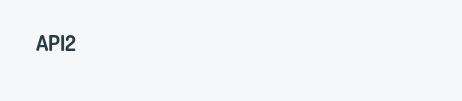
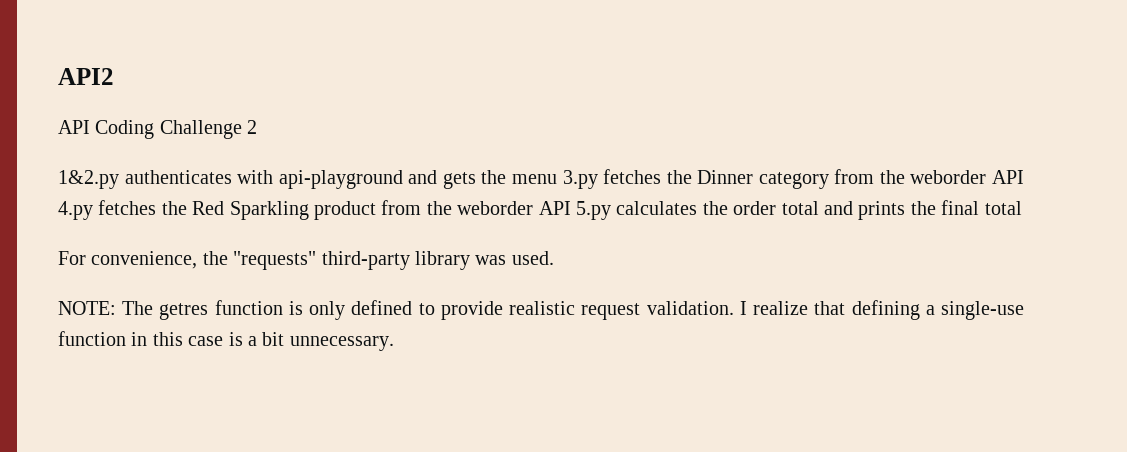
+ API Coding Challenge 2
+ 1&2.py authenticates with api-playground and gets the menu 3.py fetches the Dinner category from the weborder API 4.py fetches the Red Sparkling product from the weborder API 5.py calculates the order total and prints the final total
+ For convenience, the "requests" third-party library was used.
+ NOTE: The getres function is only defined to provide realistic request validation. I realize that defining a single-use function in this case is a bit unnecessary.

